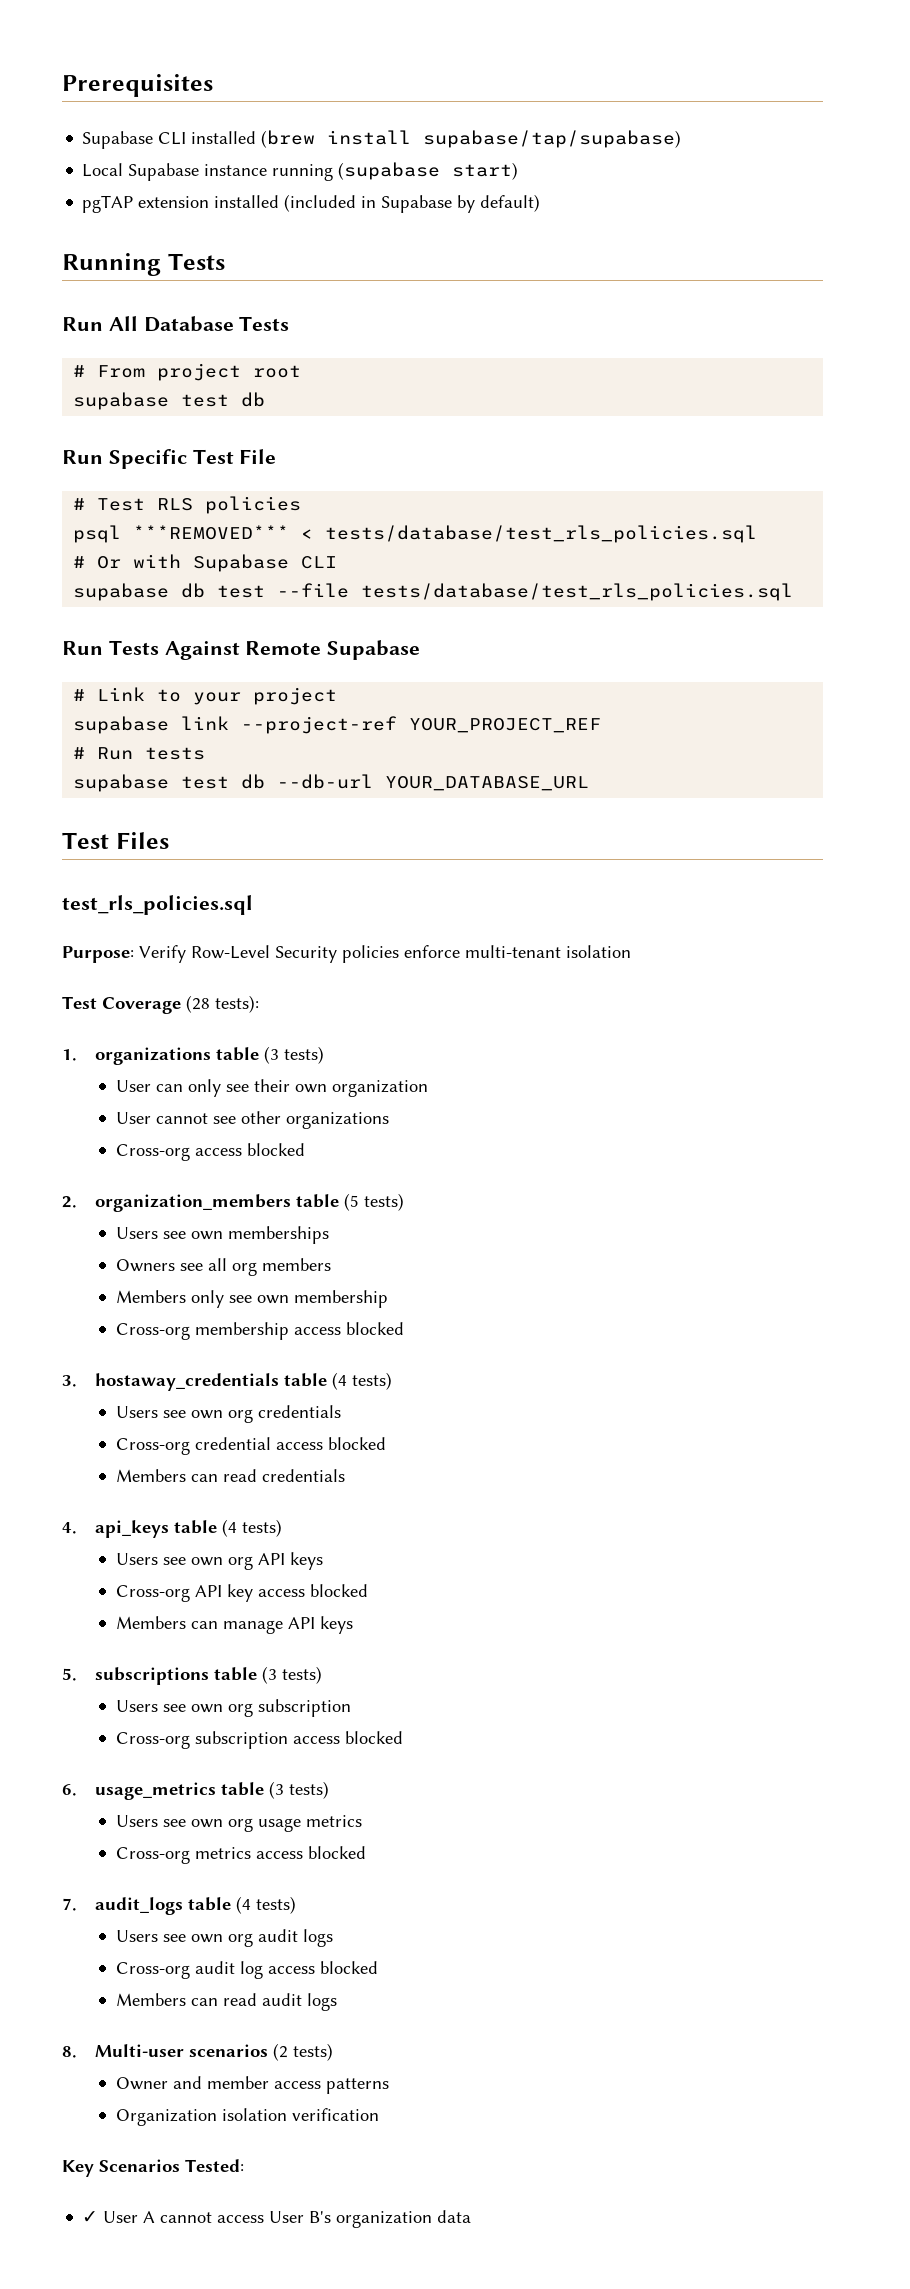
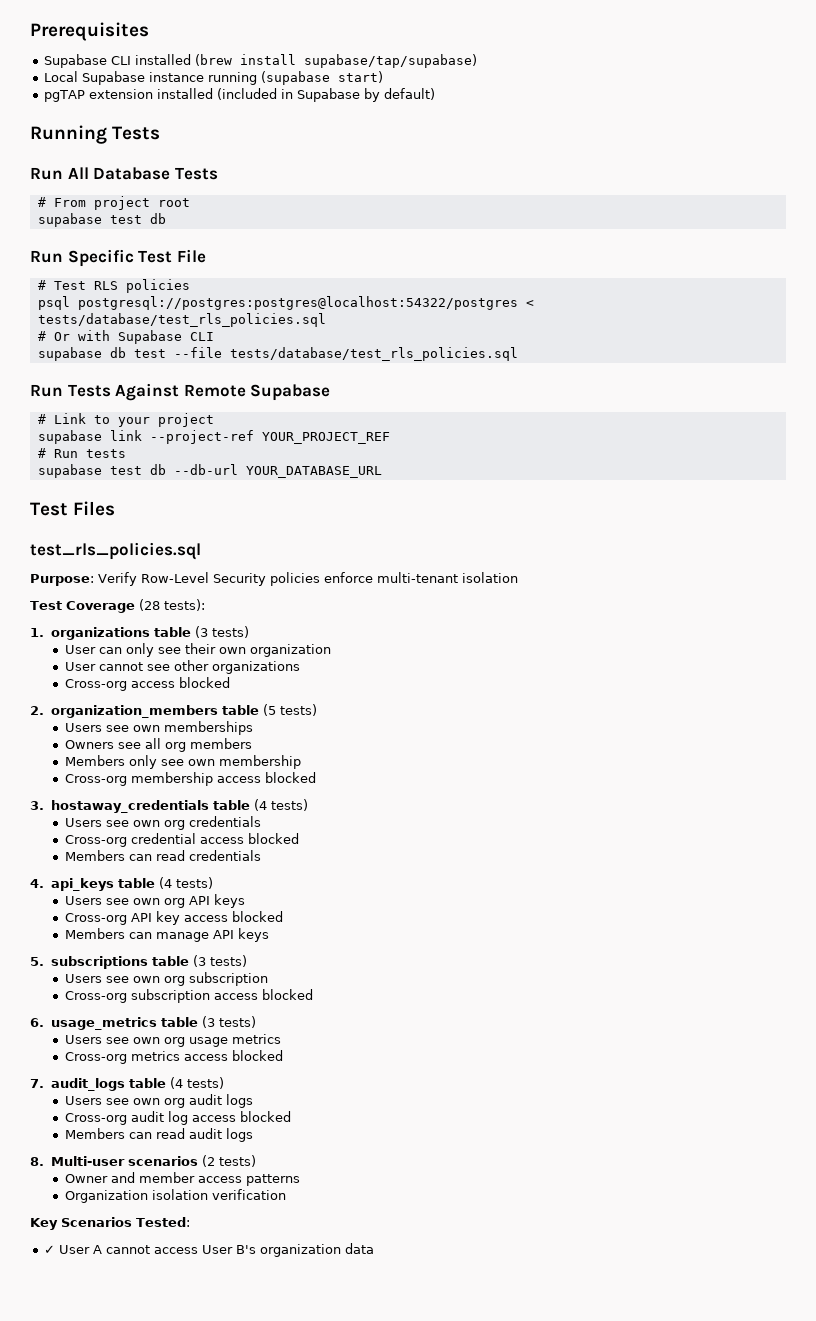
- psql ***REMOVED*** < tests/database/test_rls_policies.sql
+ psql postgresql://postgres:postgres@localhost:54322/postgres < tests/database/test_rls_policies.sql

